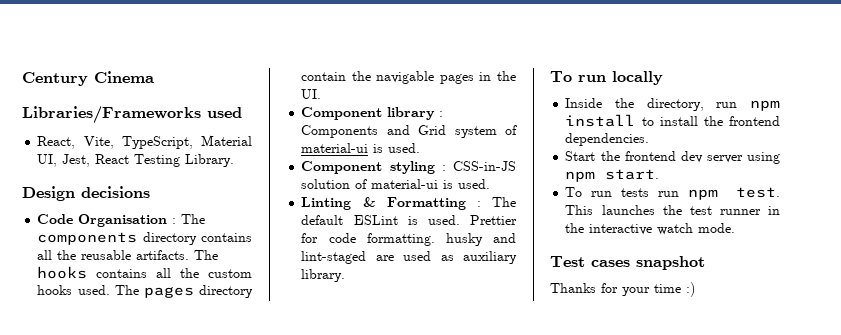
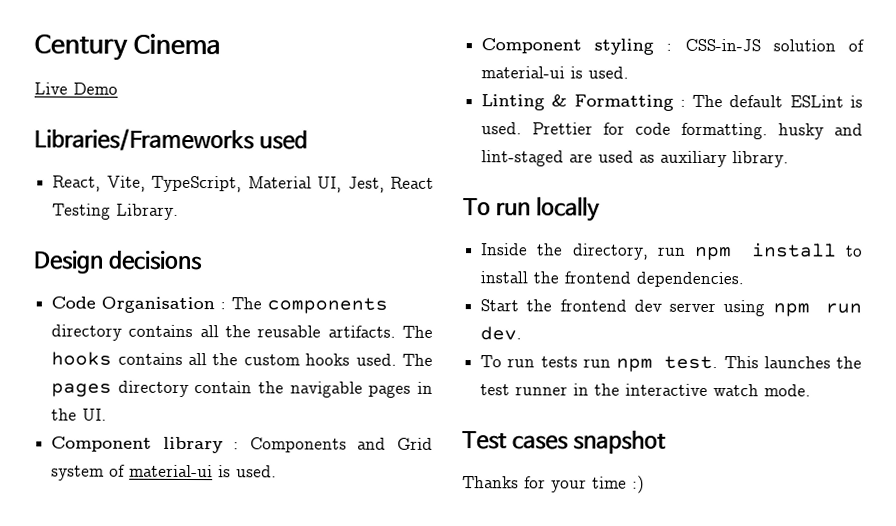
+ Live Demo
- Start the frontend dev server using npm start.
+ Start the frontend dev server using npm run dev.

